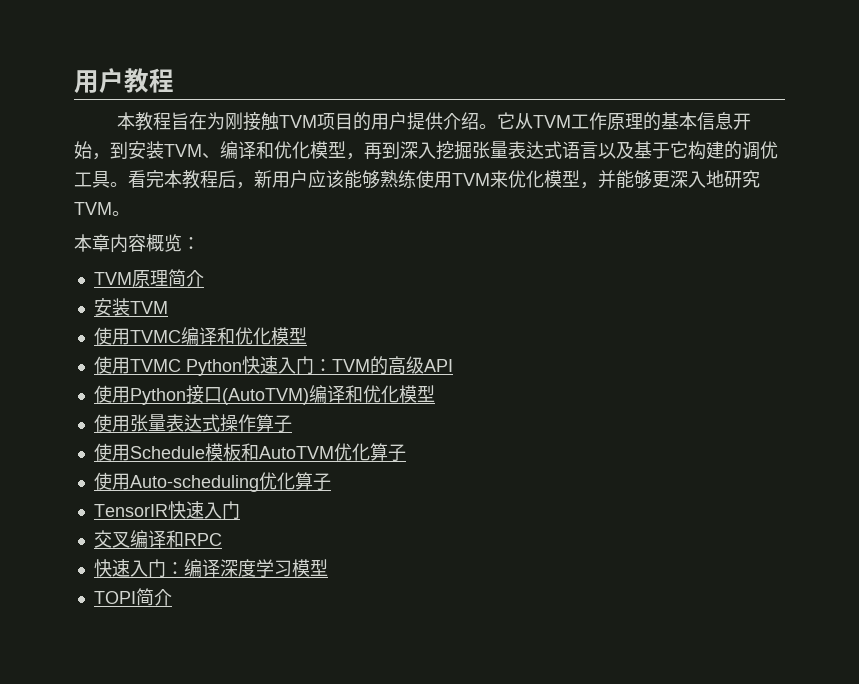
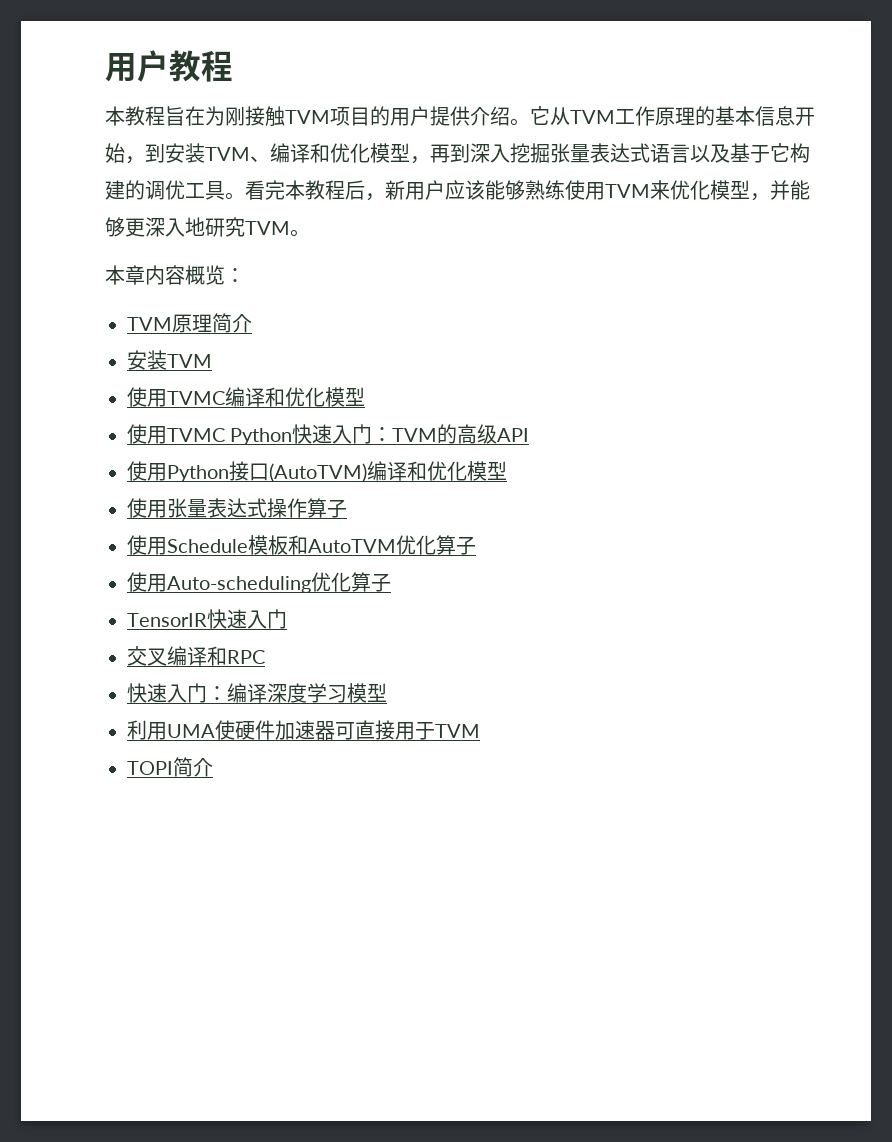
+ 利用UMA使硬件加速器可直接用于TVM

